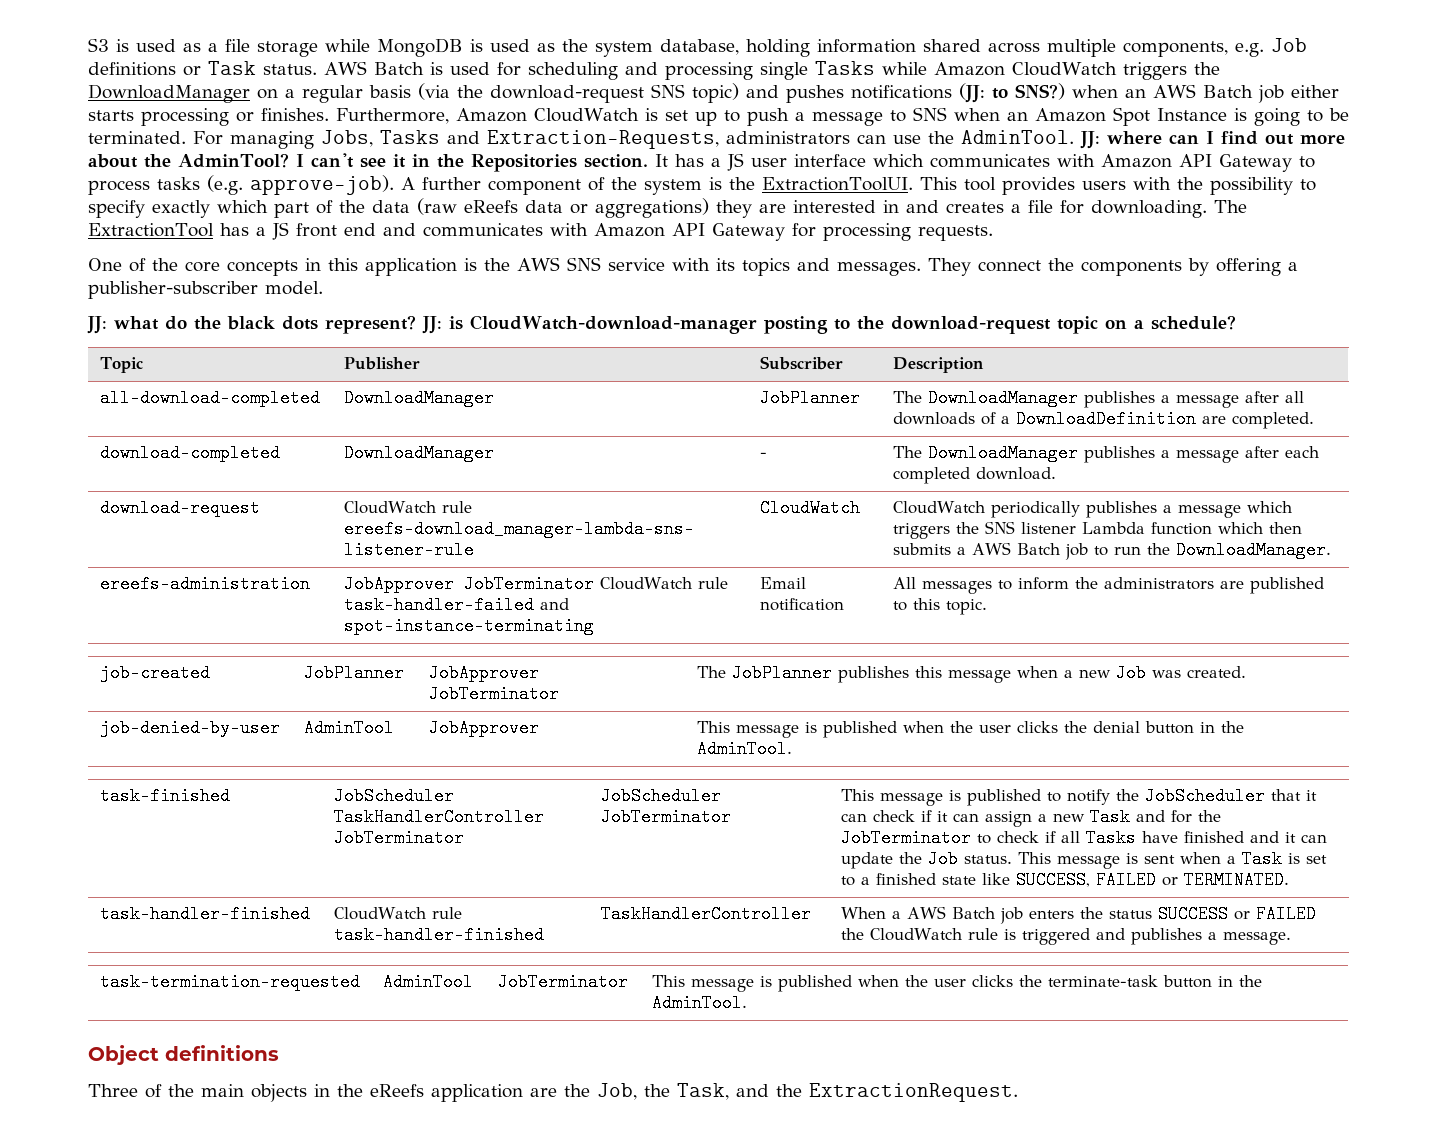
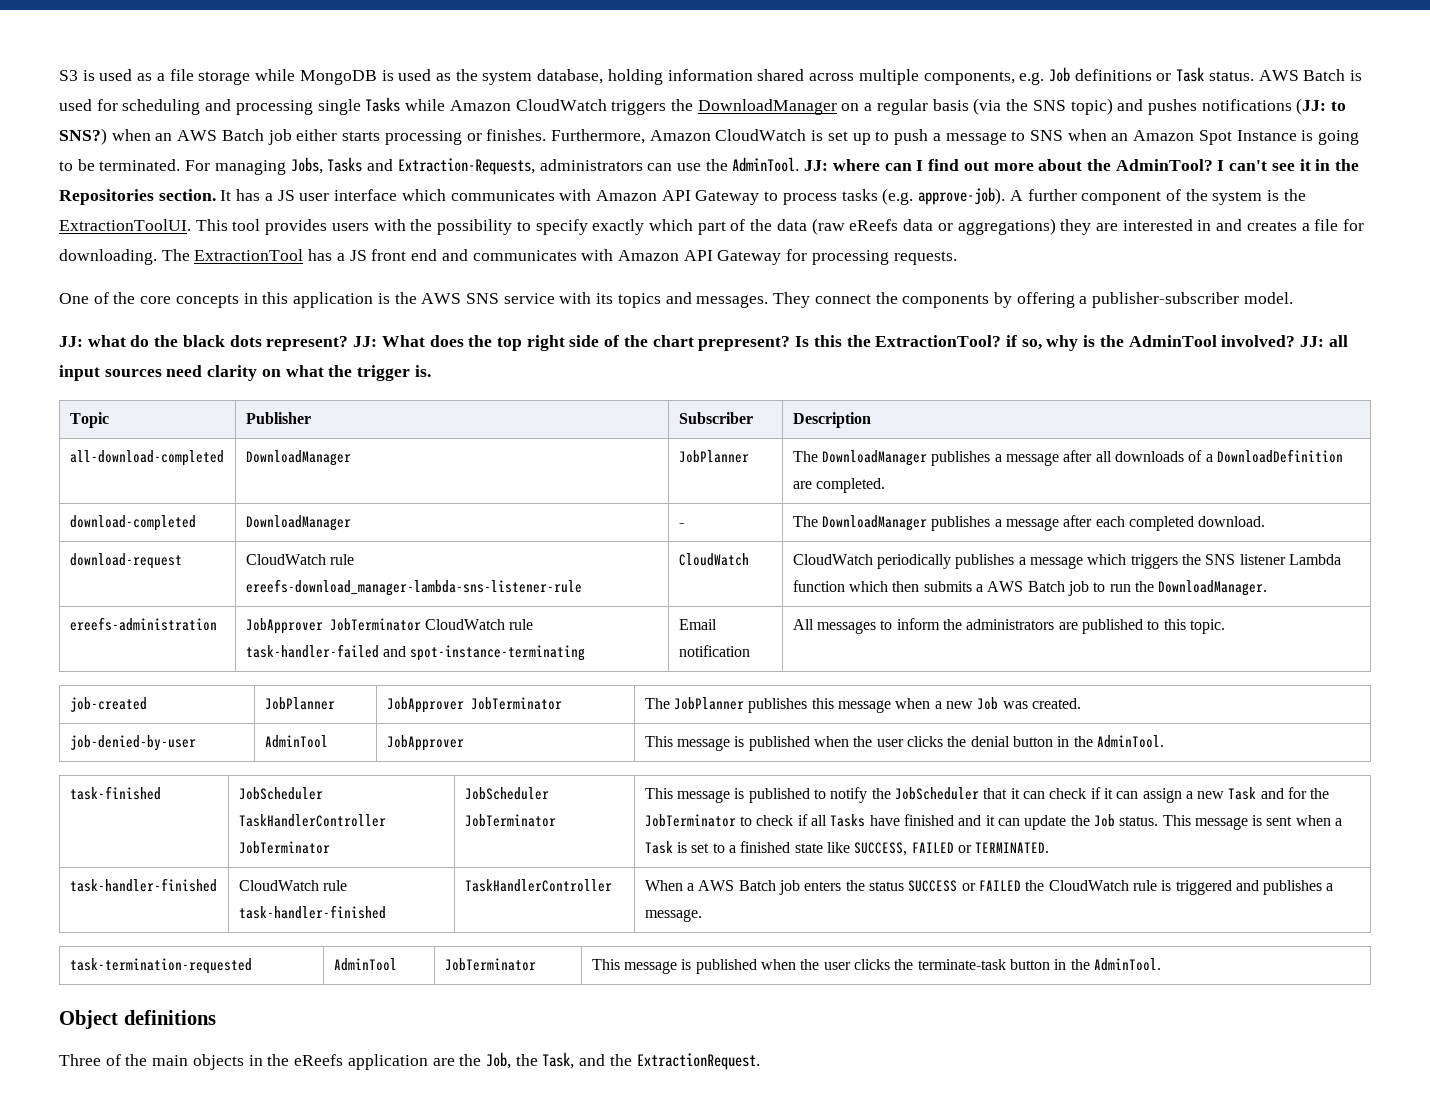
- AWS Batch is used for scheduling and processing single Tasks while Amazon CloudWatch triggers the DownloadManager on a regular basis (via the download-request SNS topic) and pushes notifications (JJ: to SNS?) when an AWS Batch job either starts processing or finishes.
+ AWS Batch is used for scheduling and processing single Tasks while Amazon CloudWatch triggers the DownloadManager on a regular basis (via the SNS topic) and pushes notifications (JJ: to SNS?) when an AWS Batch job either starts processing or finishes.
- JJ: is CloudWatch-download-manager posting to the download-request topic on a schedule?
+ JJ: What does the top right side of the chart prepresent? Is this the ExtractionTool? if so, why is the AdminTool involved? JJ: all input sources need clarity on what the trigger is.

